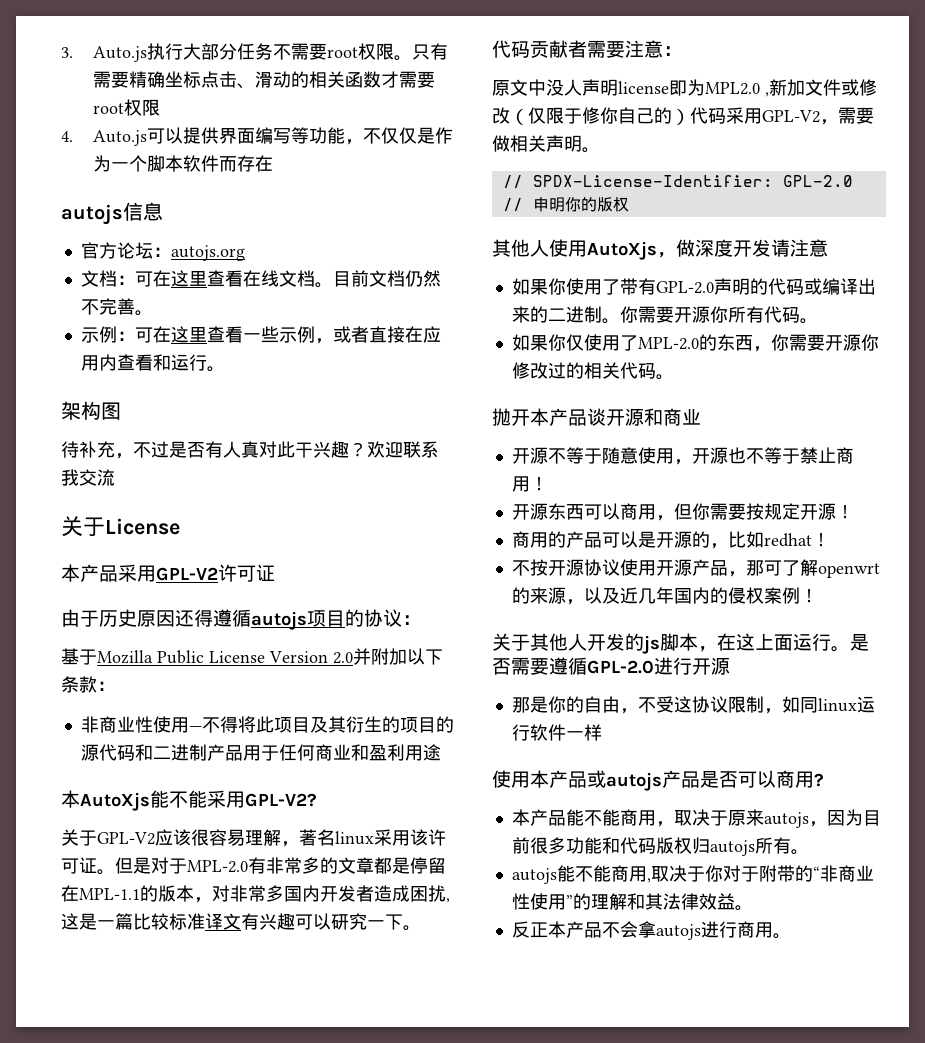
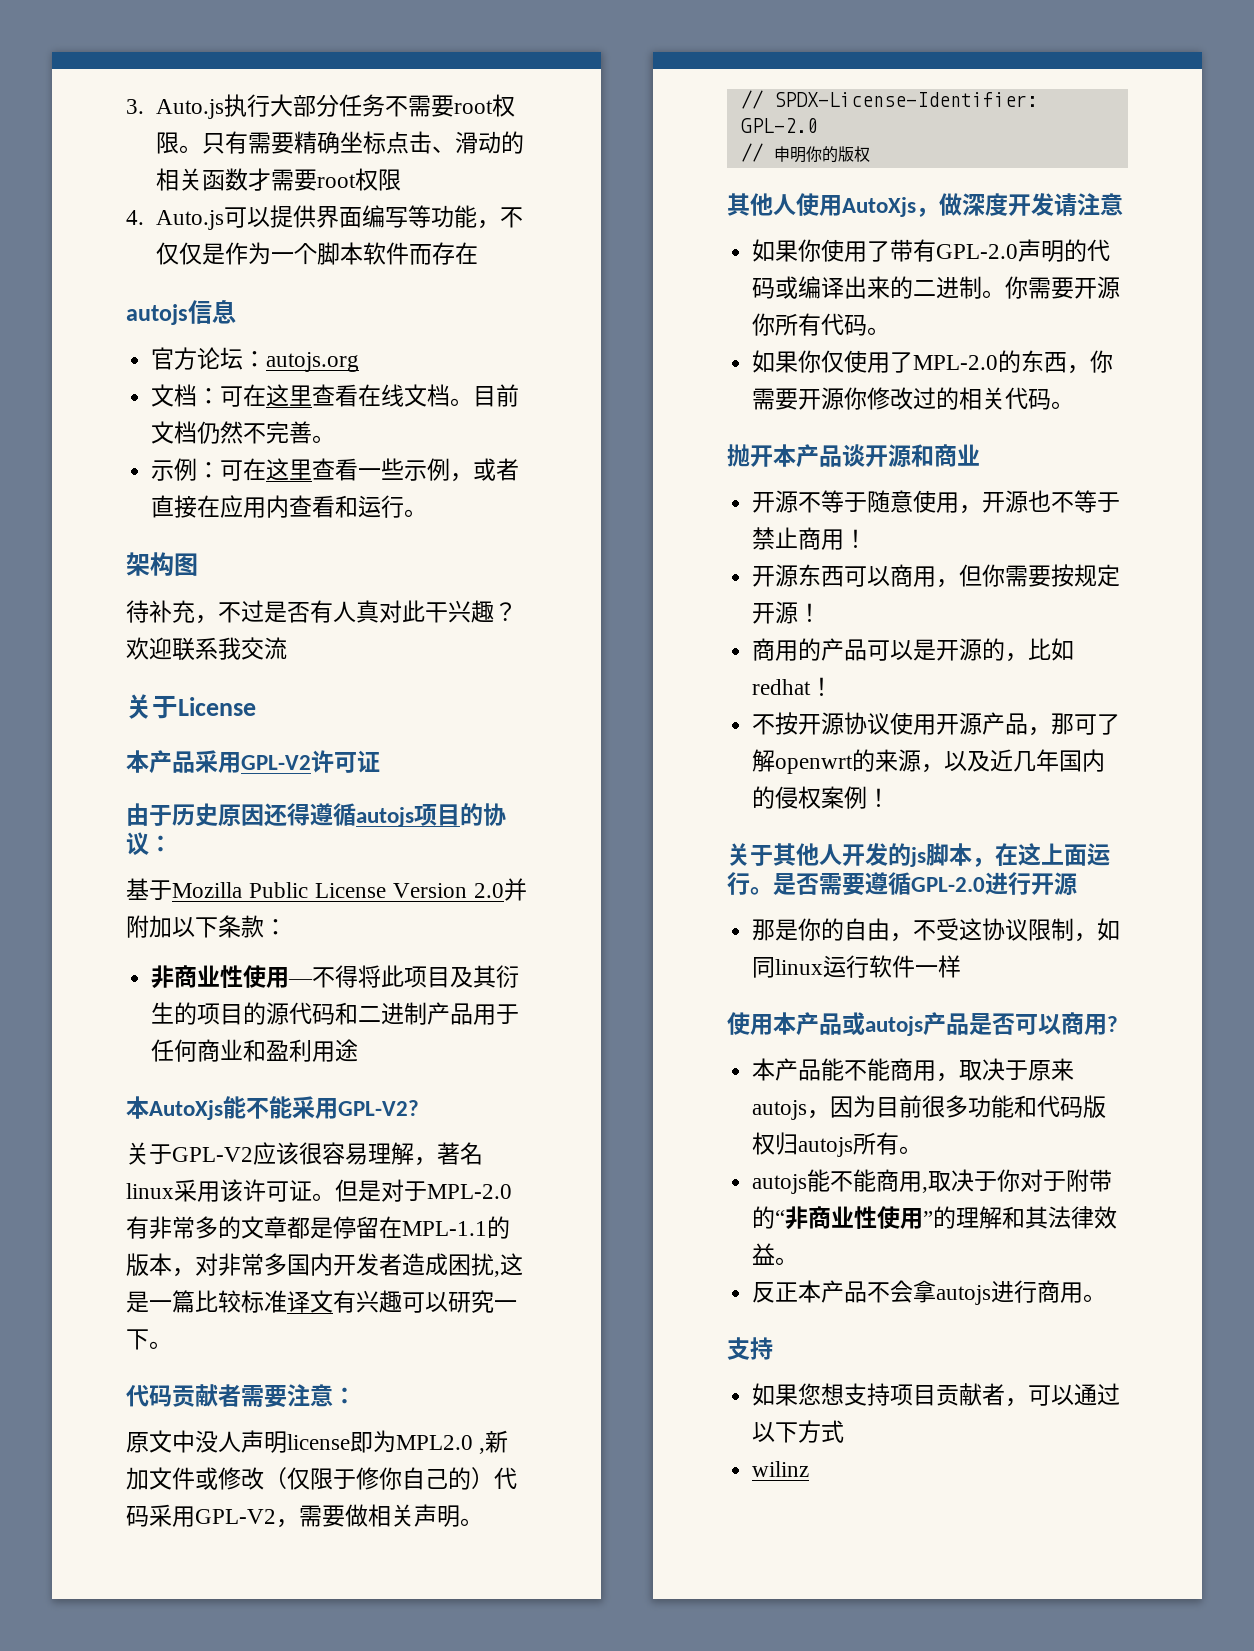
  反正本产品不会拿autojs进行商用。
+ 支持
+ 如果您想支持项目贡献者，可以通过以下方式
+ wilinz

